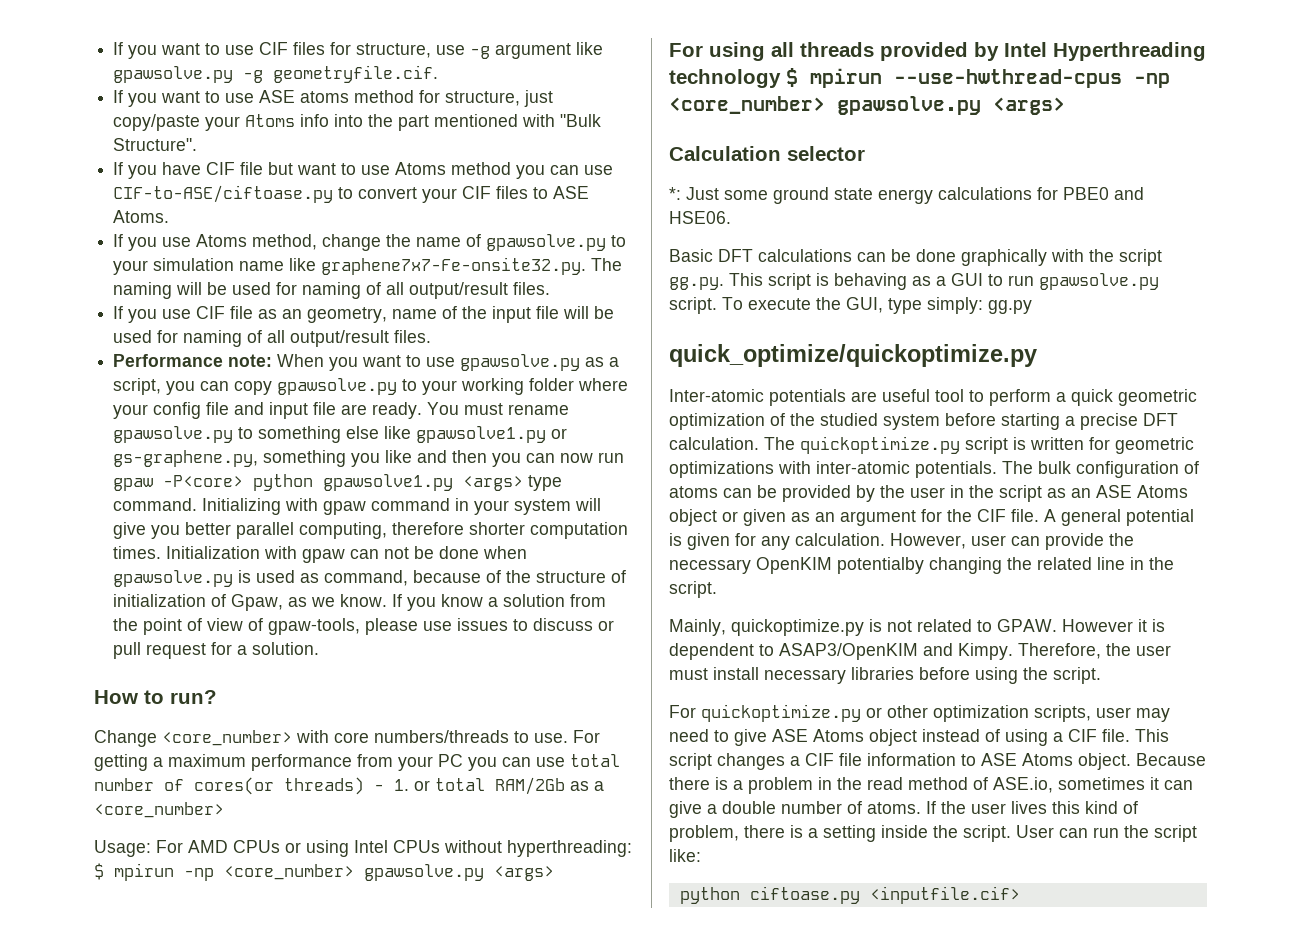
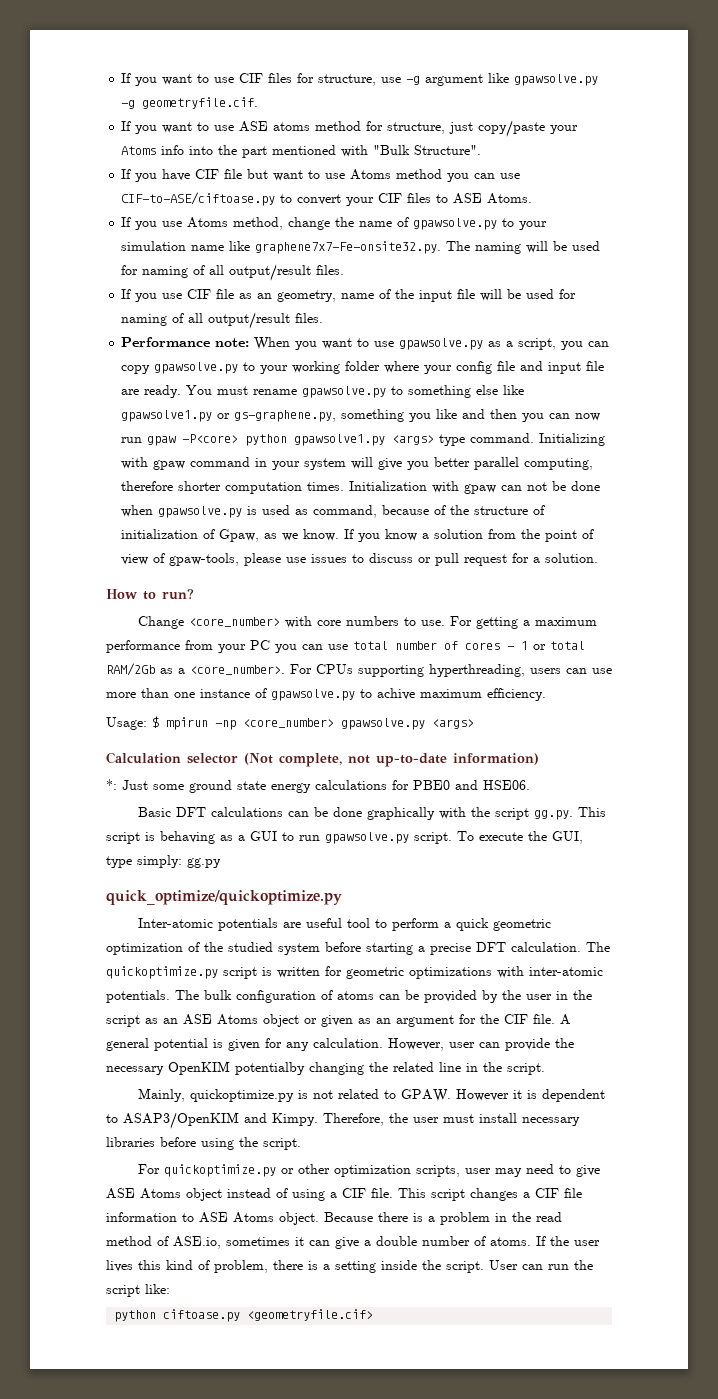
- Change <core_number> with core numbers/threads to use.
+ Change <core_number> with core numbers to use.
- For getting a maximum performance from your PC you can use total number of cores(or threads) - 1. or total RAM/2Gb as a <core_number>
- Usage: For AMD CPUs or using Intel CPUs without hyperthreading: $ mpirun -np <core_number> gpawsolve.py <args>
+ For getting a maximum performance from your PC you can use total number of cores - 1 or total RAM/2Gb as a <core_number>. For CPUs supporting hyperthreading, users can use more than one instance of gpawsolve.py to achive maximum efficiency.
+ Usage: $ mpirun -np <core_number> gpawsolve.py <args>
- For using all threads provided by Intel Hyperthreading technology $ mpirun --use-hwthread-cpus -np <core_number> gpawsolve.py <args>
- Calculation selector
+ Calculation selector (Not complete, not up-to-date information)
- python ciftoase.py <inputfile.cif>
+ python ciftoase.py <geometryfile.cif>

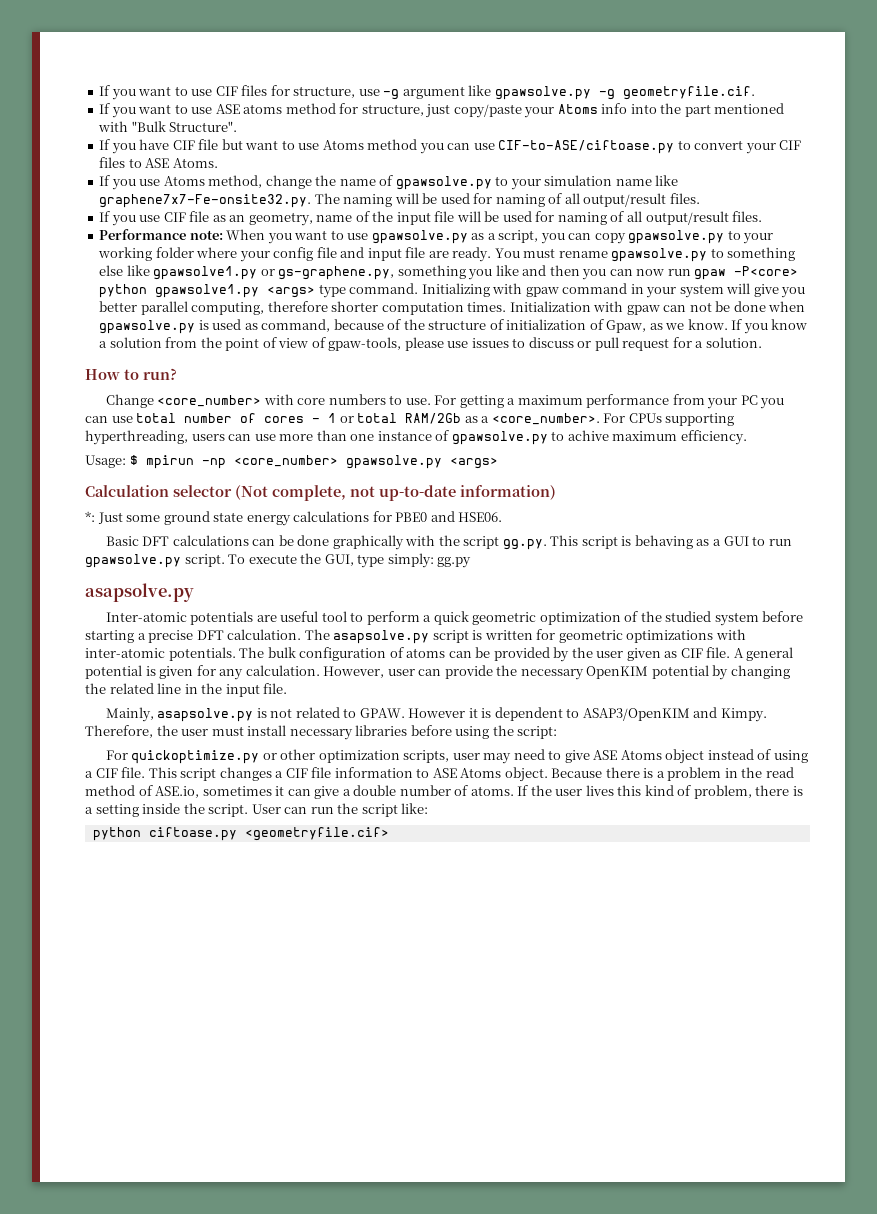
  To execute the GUI, type simply: gg.py
- quick_optimize/quickoptimize.py
+ asapsolve.py
- The quickoptimize.py script is written for geometric optimizations with inter-atomic potentials.
+ The asapsolve.py script is written for geometric optimizations with inter-atomic potentials.
- The bulk configuration of atoms can be provided by the user in the script as an ASE Atoms object or given as an argument for the CIF file.
+ The bulk configuration of atoms can be provided by the user given as CIF file.
- However, user can provide the necessary OpenKIM potentialby changing the related line in the script.
+ However, user can provide the necessary OpenKIM potential by changing the related line in the input file.
- Mainly, quickoptimize.py is not related to GPAW.
+ Mainly, asapsolve.py is not related to GPAW.
- Therefore, the user must install necessary libraries before using the script.
+ Therefore, the user must install necessary libraries before using the script:

